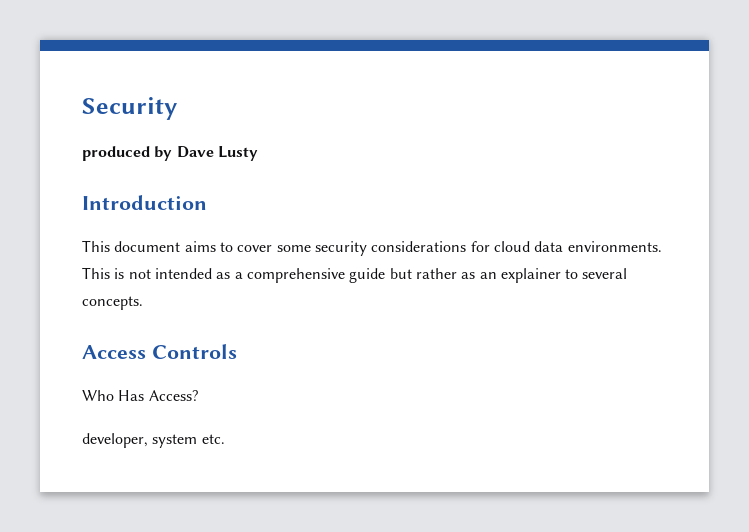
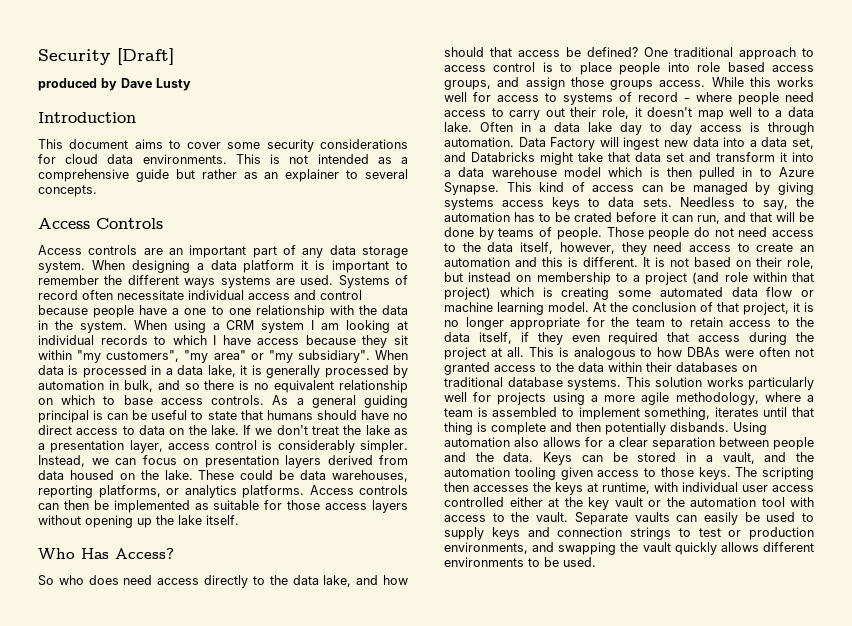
- Security
+ Security [Draft]
+ Access controls are an important part of any data storage system. When designing a data platform it is important to remember the different ways systems are used. Systems of record often necessitate individual access and control because people have a one to one relationship with the data in the system. When using a CRM system I am looking at individual records to which I have access because they sit within "my customers", "my area" or "my subsidiary". When data is processed in a data lake, it is generally processed by automation in bulk, and so there is no equivalent relationship on which to base access controls. As a general guiding principal is can be useful to state that humans should have no direct access to data on the lake. If we don't treat the lake as a presentation layer, access control is considerably simpler. Instead, we can focus on presentation layers derived from data housed on the lake. These could be data warehouses, reporting platforms, or analytics platforms. Access controls can then be implemented as suitable for those access layers without opening up the lake itself.
  Who Has Access?
- developer, system etc.
+ So who does need access directly to the data lake, and how should that access be defined? One traditional approach to access control is to place people into role based access groups, and assign those groups access. While this works well for access to systems of record - where people need access to carry out their role, it doesn't map well to a data lake. Often in a data lake day to day access is through automation. Data Factory will ingest new data into a data set, and Databricks might take that data set and transform it into a data warehouse model which is then pulled in to Azure Synapse. This kind of access can be managed by giving systems access keys to data sets. Needless to say, the automation has to be crated before it can run, and that will be done by teams of people. Those people do not need access to the data itself, however, they need access to create an automation and this is different. It is not based on their role, but instead on membership to a project (and role within that project) which is creating some automated data flow or machine learning model. At the conclusion of that project, it is no longer appropriate for the team to retain access to the data itself, if they even required that access during the project at all. This is analogous to how DBAs were often not granted access to the data within their databases on traditional database systems. This solution works particularly well for projects using a more agile methodology, where a team is assembled to implement something, iterates until that thing is complete and then potentially disbands. Using automation also allows for a clear separation between people and the data. Keys can be stored in a vault, and the automation tooling given access to those keys. The scripting then accesses the keys at runtime, with individual user access controlled either at the key vault or the automation tool with access to the vault. Separate vaults can easily be used to supply keys and connection strings to test or production environments, and swapping the vault quickly allows different environments to be used.

